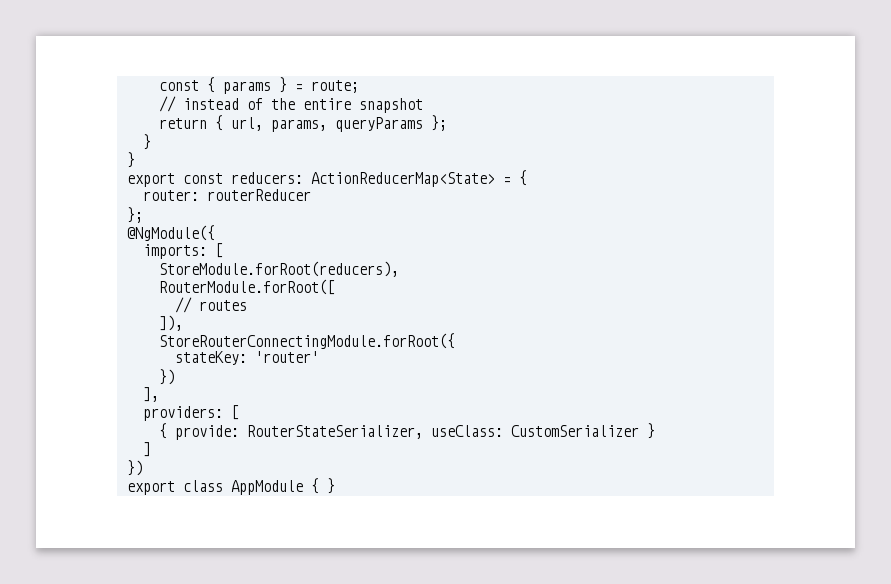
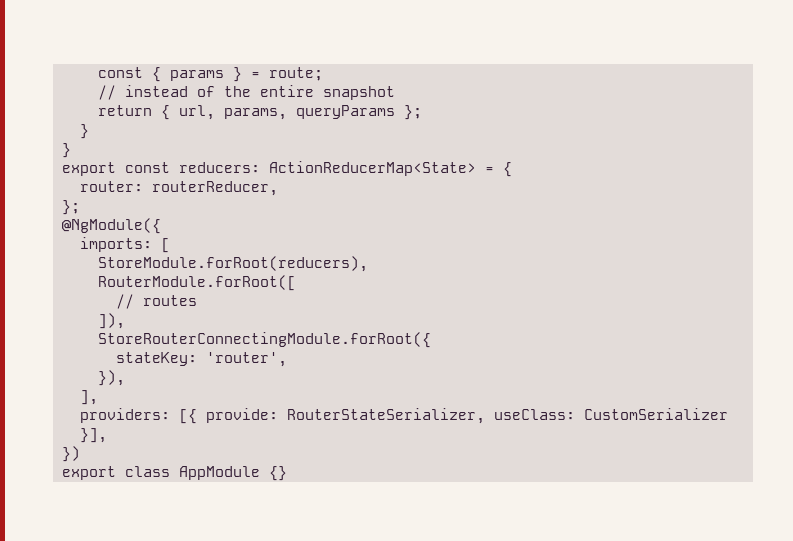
- router: routerReducer
+ router: routerReducer,
- stateKey: 'router'
- })
+ stateKey: 'router',
+ }),
- providers: [
- { provide: RouterStateSerializer, useClass: CustomSerializer }
- ]
+ providers: [{ provide: RouterStateSerializer, useClass: CustomSerializer }],
- export class AppModule { }
+ export class AppModule {}

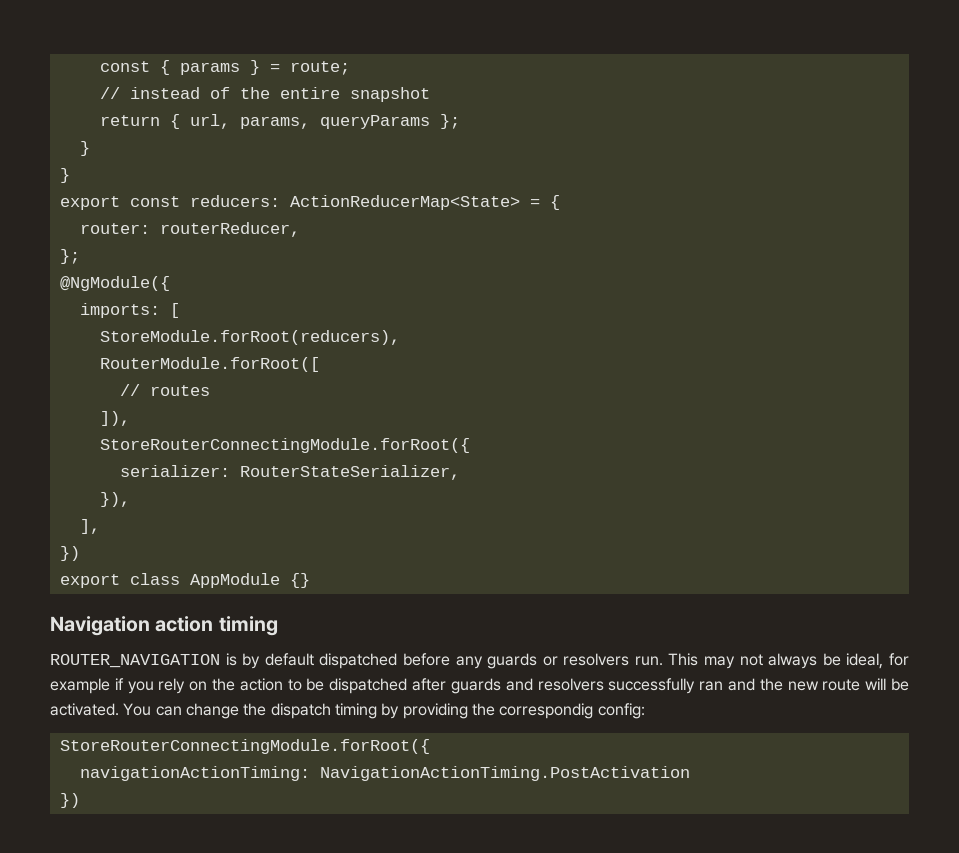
- stateKey: 'router',
+ serializer: RouterStateSerializer,
- providers: [{ provide: RouterStateSerializer, useClass: CustomSerializer }],
+ Navigation action timing
+ ROUTER_NAVIGATION is by default dispatched before any guards or resolvers run. This may not always be ideal, for example if you rely on the action to be dispatched after guards and resolvers successfully ran and the new route will be activated. You can change the dispatch timing by providing the correspondig config:
+ StoreRouterConnectingModule.forRoot({
+ navigationActionTiming: NavigationActionTiming.PostActivation
+ })

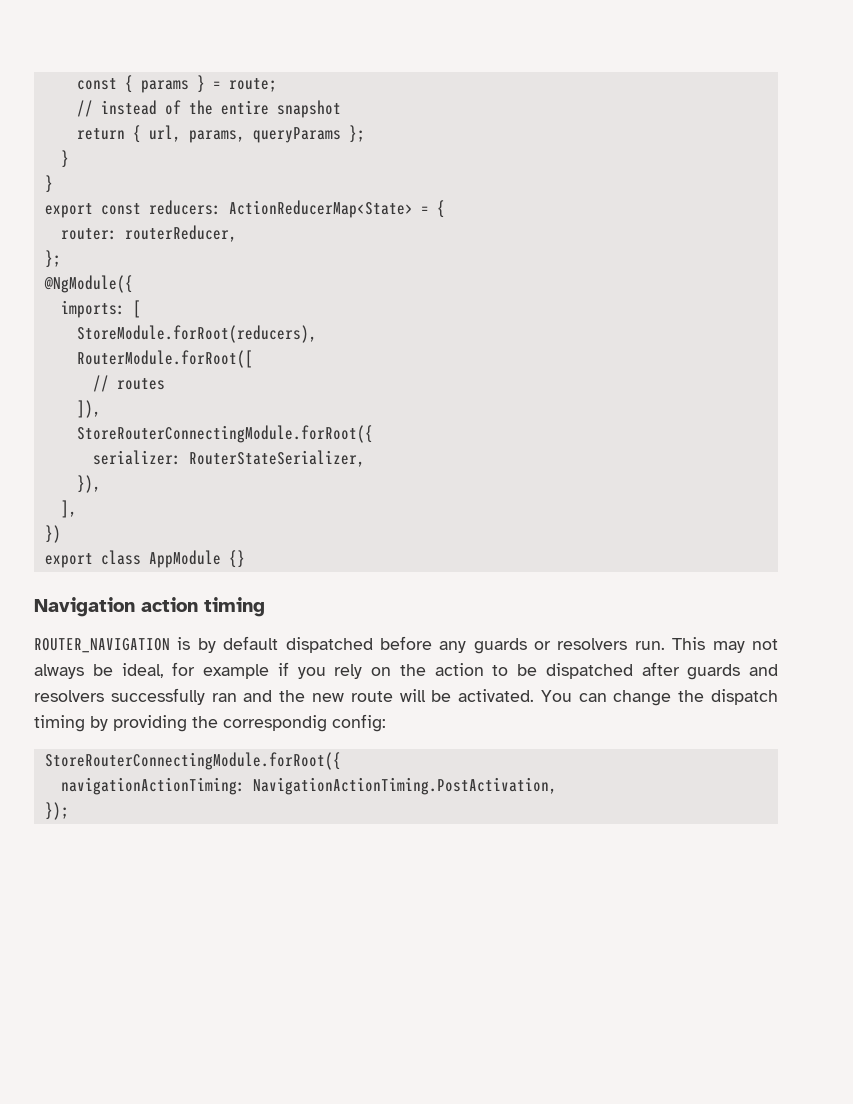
- navigationActionTiming: NavigationActionTiming.PostActivation
- })
+ navigationActionTiming: NavigationActionTiming.PostActivation,
+ });

